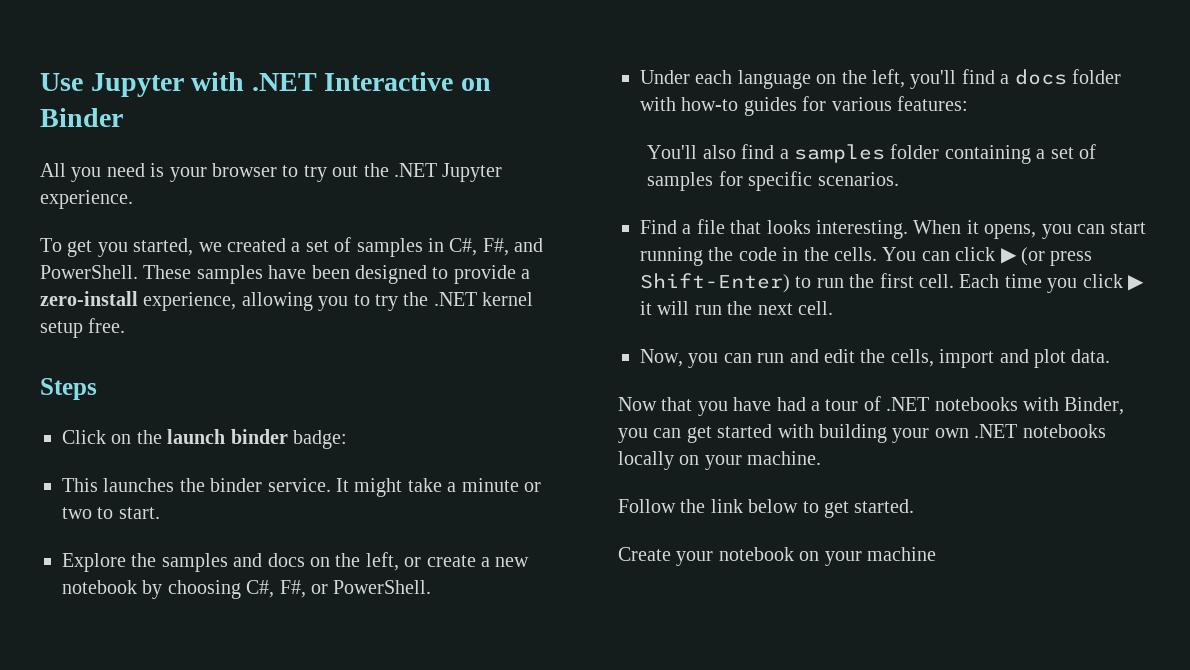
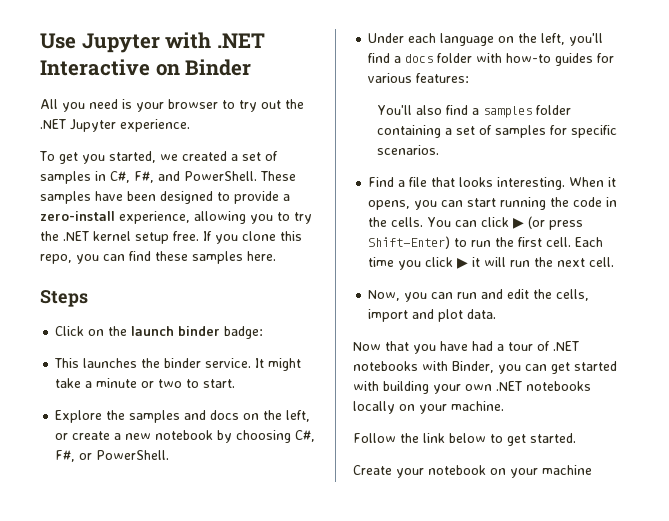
+ If you clone this repo, you can find these samples here.

